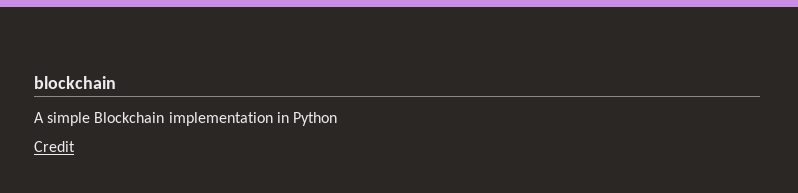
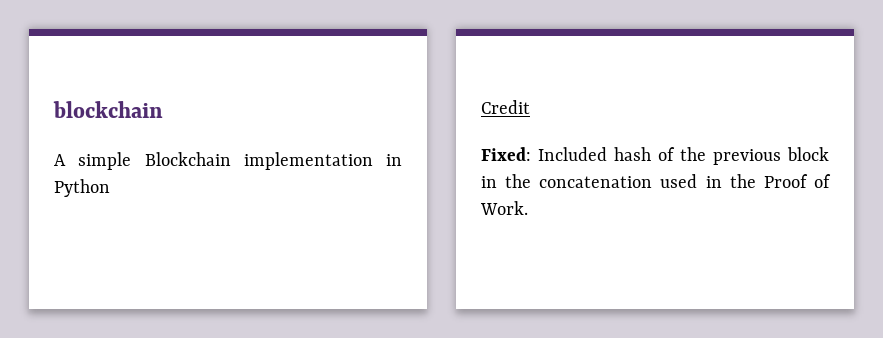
+ Fixed: Included hash of the previous block in the concatenation used in the Proof of Work.

